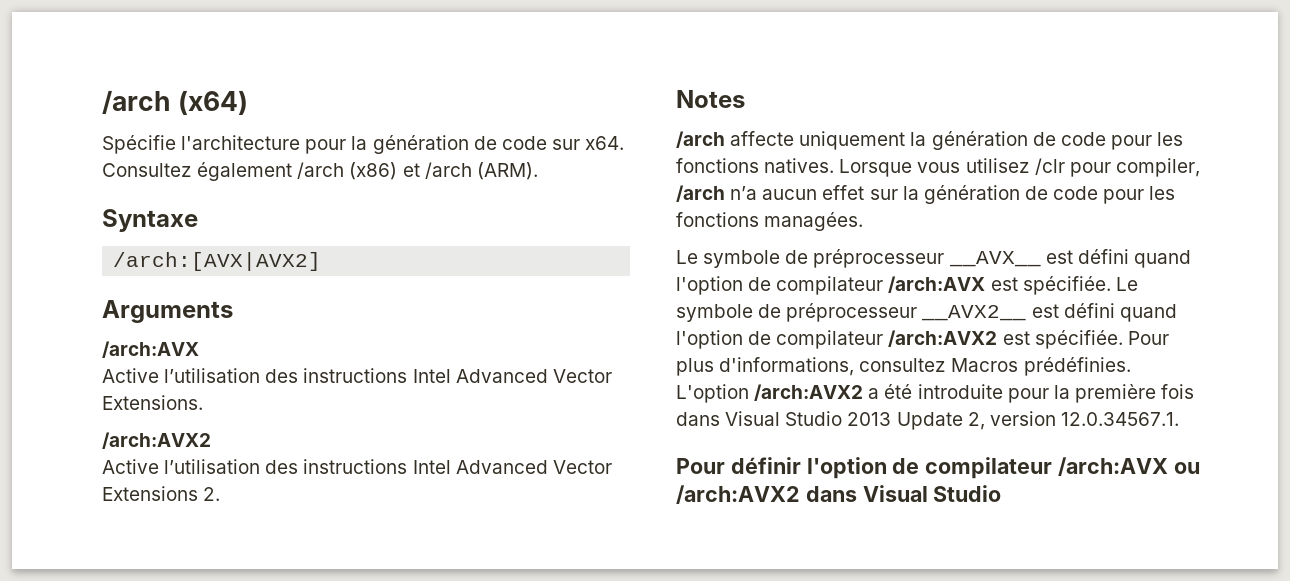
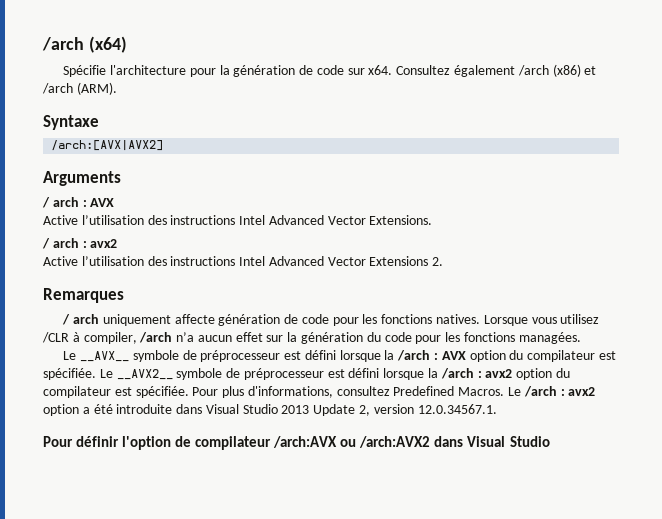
  Arguments
- /arch:AVX
+ / arch : AVX
  Active l’utilisation des instructions Intel Advanced Vector Extensions.
- /arch:AVX2
+ / arch : avx2
- Notes
- /arch affecte uniquement la génération de code pour les fonctions natives.
+ Remarques
+ / arch uniquement affecte génération de code pour les fonctions natives.
- Lorsque vous utilisez /clr pour compiler, /arch n’a aucun effet sur la génération de code pour les fonctions managées.
+ Lorsque vous utilisez /CLR à compiler, /arch n’a aucun effet sur la génération du code pour les fonctions managées.
- Le symbole de préprocesseur __AVX__ est défini quand l'option de compilateur /arch:AVX est spécifiée.
+ Le __AVX__ symbole de préprocesseur est défini lorsque la /arch : AVX option du compilateur est spécifiée.
- Le symbole de préprocesseur __AVX2__ est défini quand l'option de compilateur /arch:AVX2 est spécifiée.
+ Le __AVX2__ symbole de préprocesseur est défini lorsque la /arch : avx2 option du compilateur est spécifiée.
- Pour plus d'informations, consultez Macros prédéfinies. L'option /arch:AVX2 a été introduite pour la première fois dans Visual Studio 2013 Update 2, version 12.0.34567.1.
+ Pour plus d'informations, consultez Predefined Macros. Le /arch : avx2 option a été introduite dans Visual Studio 2013 Update 2, version 12.0.34567.1.

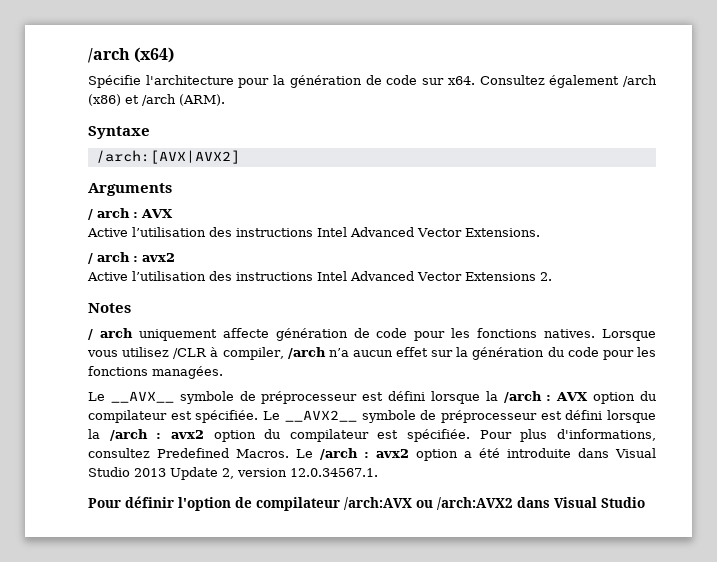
- Remarques
+ Notes

